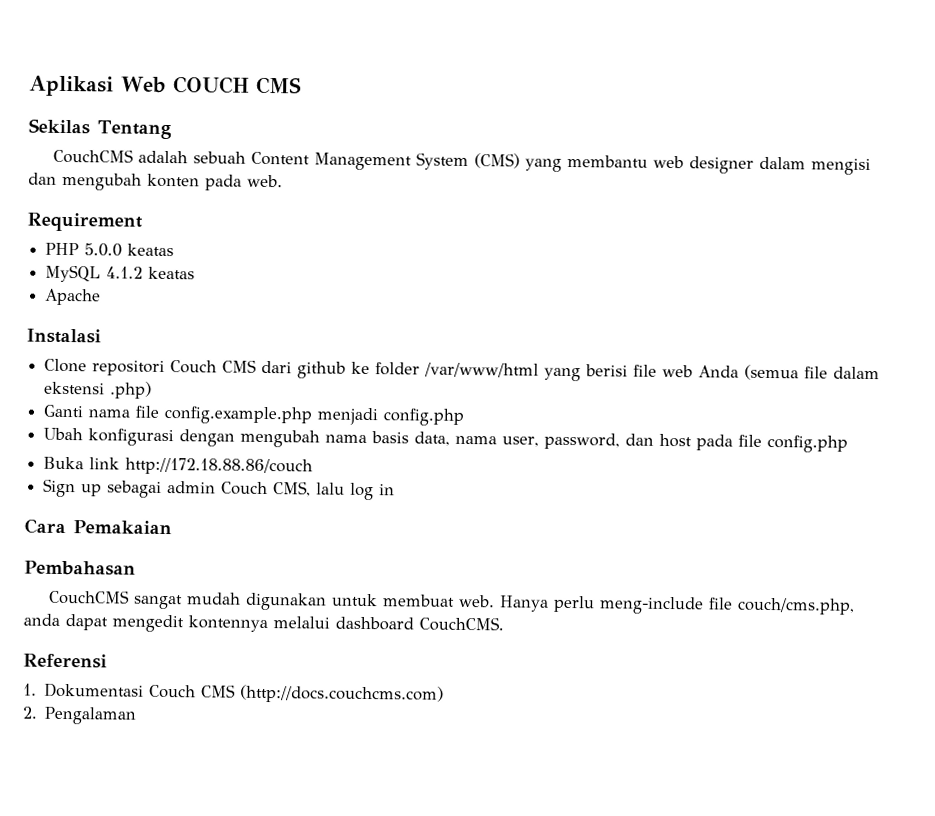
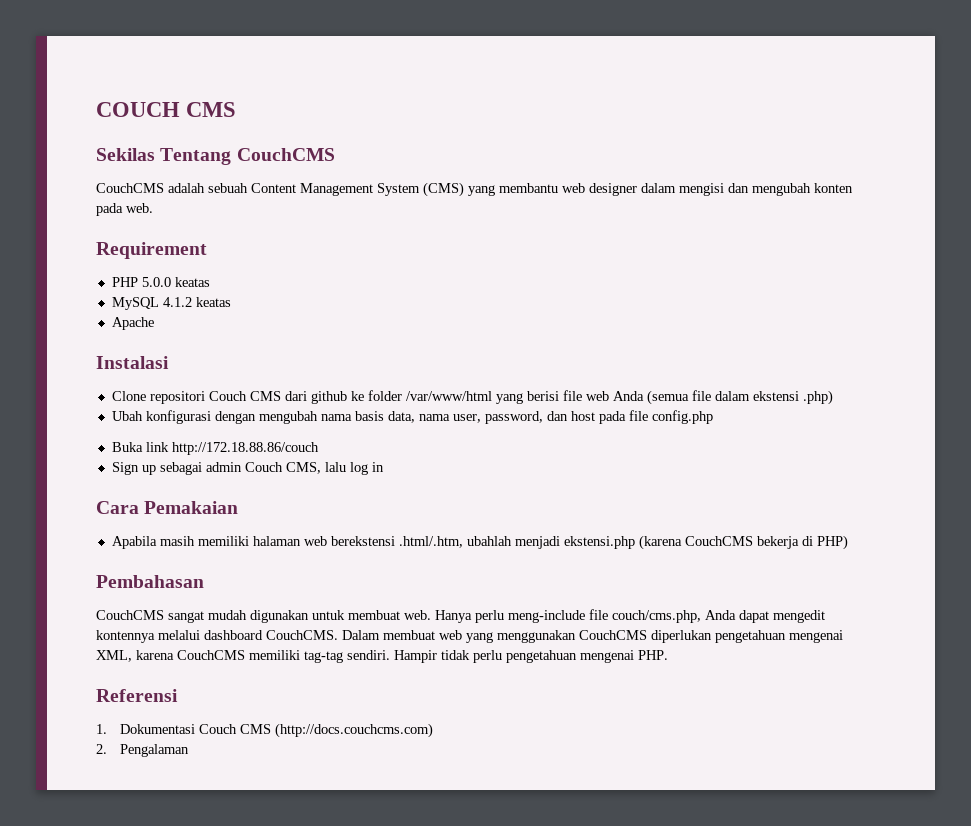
- Aplikasi Web COUCH CMS
+ COUCH CMS
- Sekilas Tentang
+ Sekilas Tentang CouchCMS
- Ganti nama file config.example.php menjadi config.php
+ Apabila masih memiliki halaman web berekstensi .html/.htm, ubahlah menjadi ekstensi.php (karena CouchCMS bekerja di PHP)
- Hanya perlu meng-include file couch/cms.php, anda dapat mengedit kontennya melalui dashboard CouchCMS.
+ Hanya perlu meng-include file couch/cms.php, Anda dapat mengedit kontennya melalui dashboard CouchCMS. Dalam membuat web yang menggunakan CouchCMS diperlukan pengetahuan mengenai XML, karena CouchCMS memiliki tag-tag sendiri. Hampir tidak perlu pengetahuan mengenai PHP.

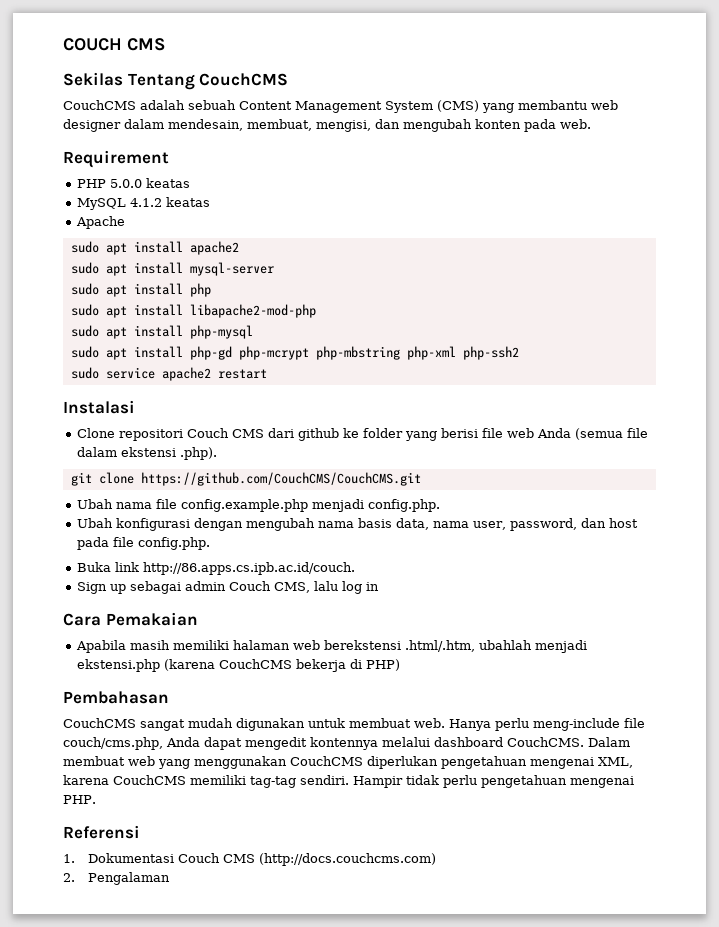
- CouchCMS adalah sebuah Content Management System (CMS) yang membantu web designer dalam mengisi dan mengubah konten pada web.
+ CouchCMS adalah sebuah Content Management System (CMS) yang membantu web designer dalam mendesain, membuat, mengisi, dan mengubah konten pada web.
+ sudo apt install apache2
+ sudo apt install mysql-server
+ sudo apt install php
+ sudo apt install libapache2-mod-php
+ sudo apt install php-mysql
+ sudo apt install php-gd php-mcrypt php-mbstring php-xml php-ssh2
+ sudo service apache2 restart
- Clone repositori Couch CMS dari github ke folder /var/www/html yang berisi file web Anda (semua file dalam ekstensi .php)
+ Clone repositori Couch CMS dari github ke folder yang berisi file web Anda (semua file dalam ekstensi .php).
+ git clone https://github.com/CouchCMS/CouchCMS.git
+ Ubah nama file config.example.php menjadi config.php.
- Ubah konfigurasi dengan mengubah nama basis data, nama user, password, dan host pada file config.php
+ Ubah konfigurasi dengan mengubah nama basis data, nama user, password, dan host pada file config.php.
- Buka link http://172.18.88.86/couch
+ Buka link http://86.apps.cs.ipb.ac.id/couch.

